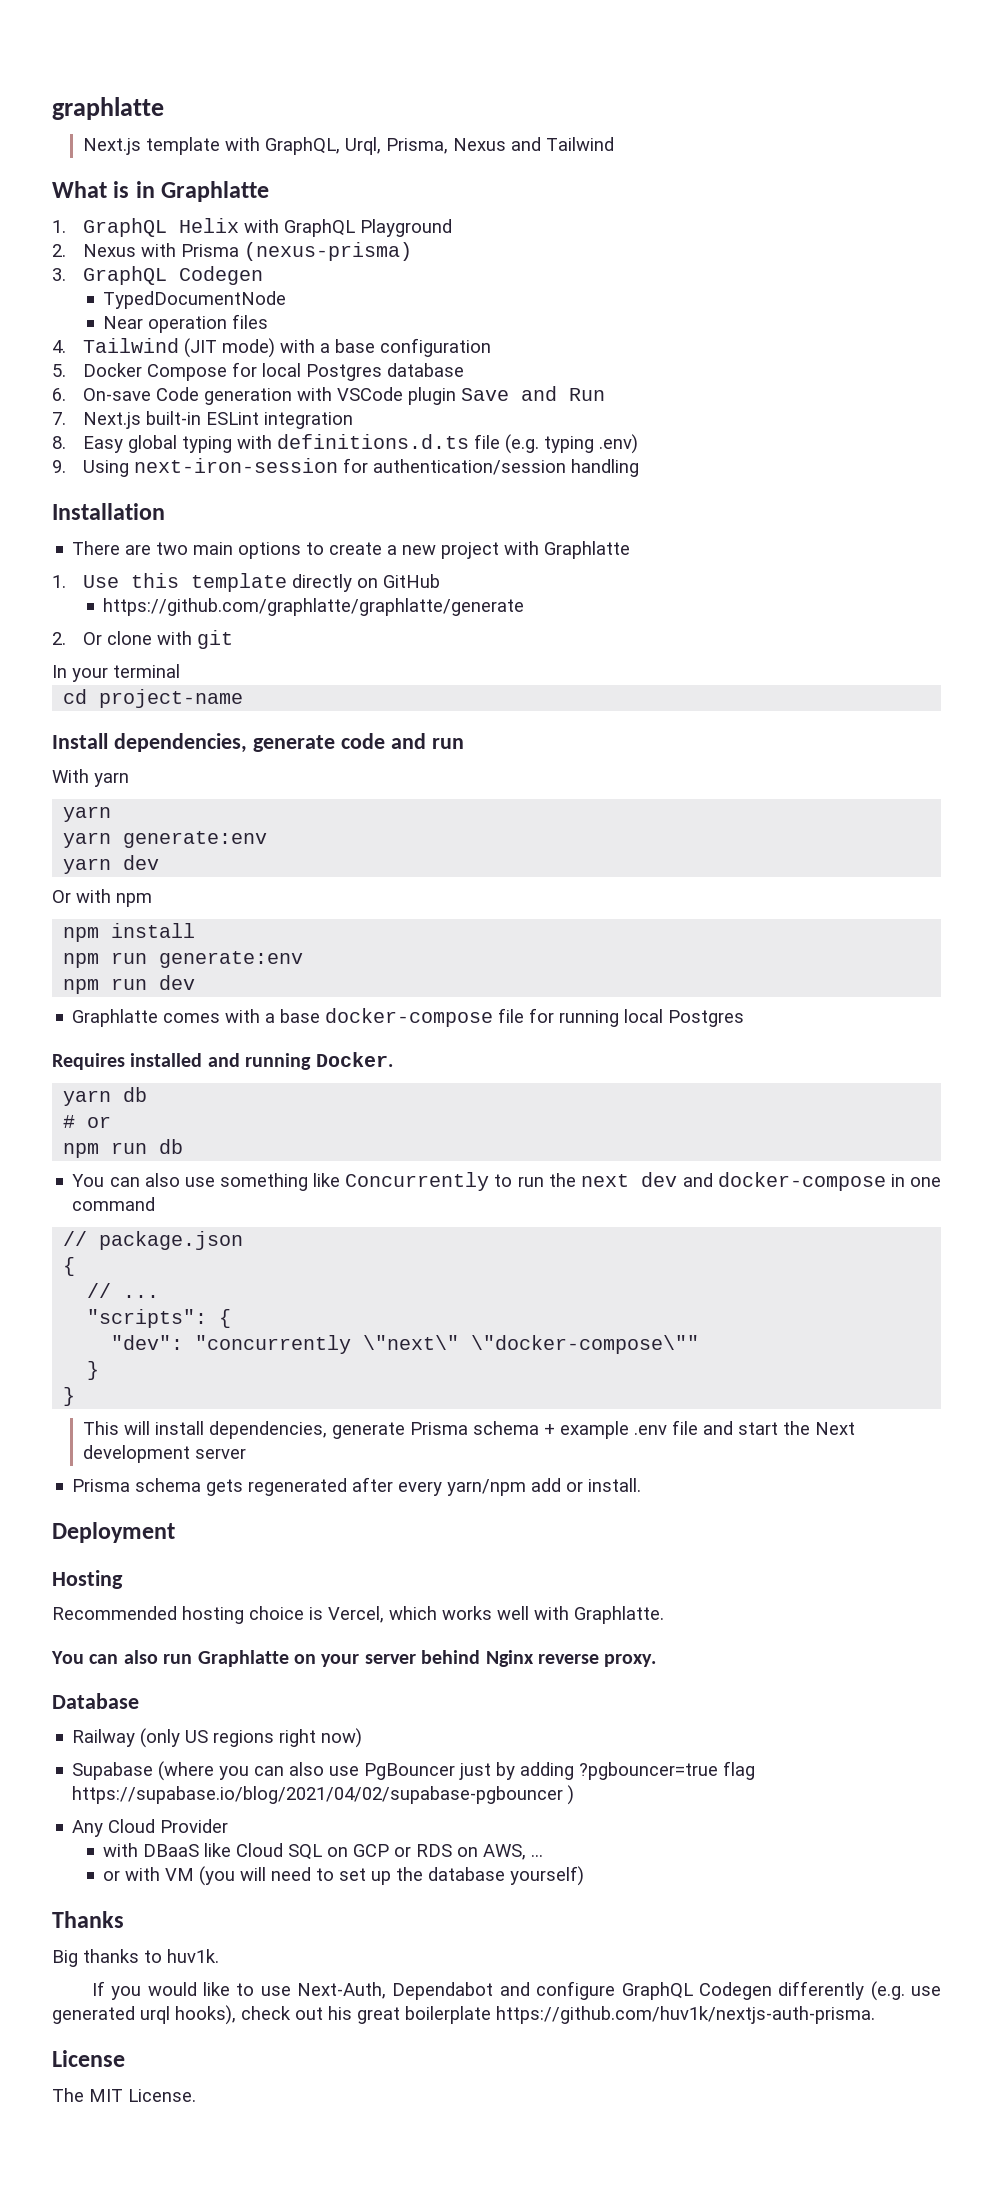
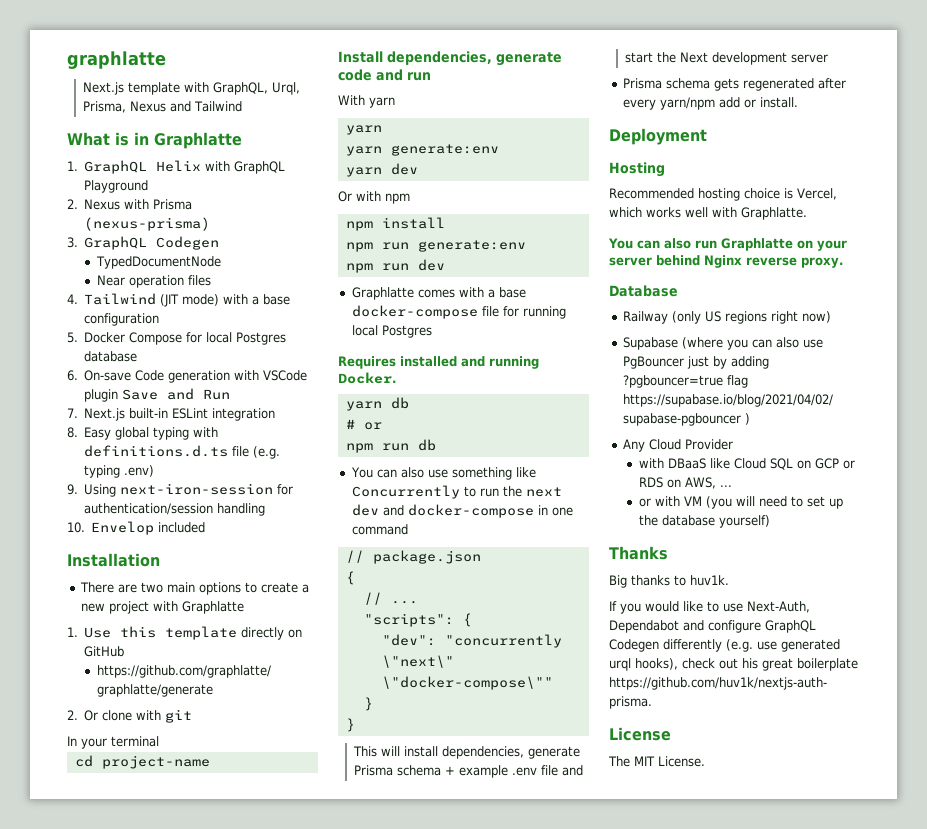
+ 10. Envelop included

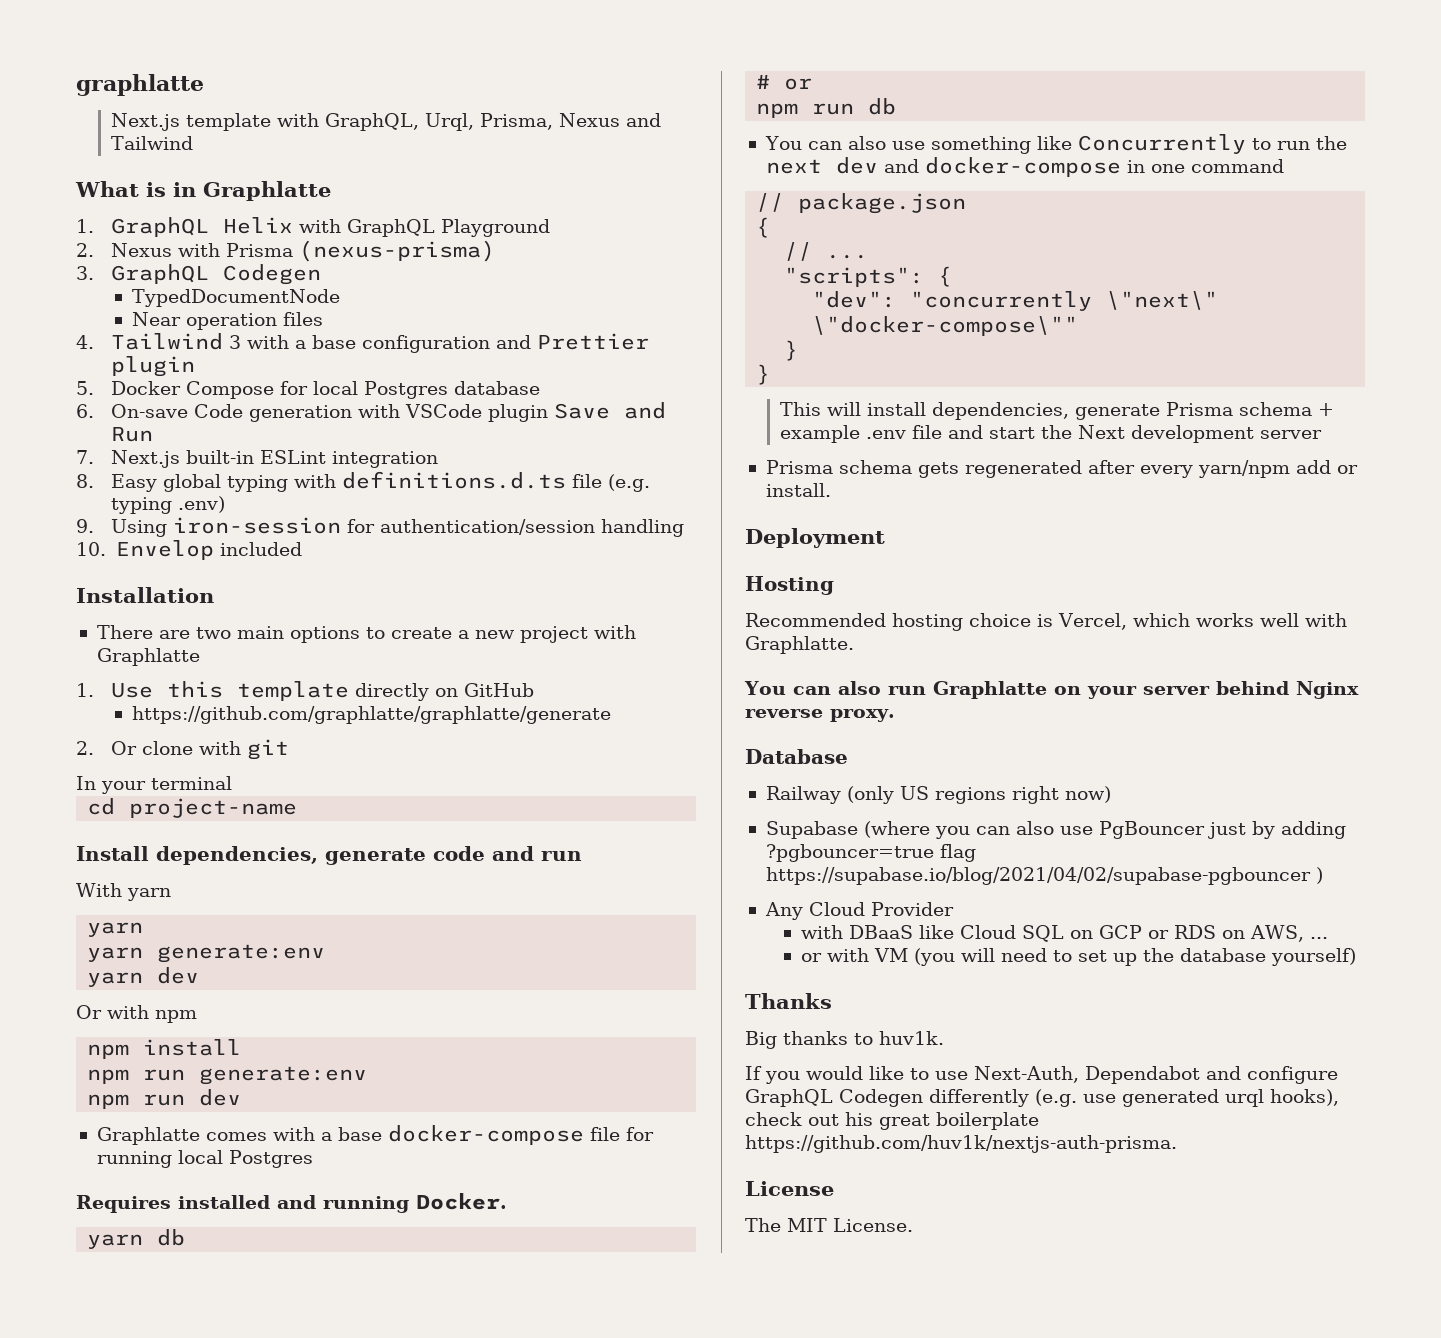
- 4. Tailwind (JIT mode) with a base configuration
+ 4. Tailwind 3 with a base configuration and Prettier plugin
- 9. Using next-iron-session for authentication/session handling
+ 9. Using iron-session for authentication/session handling

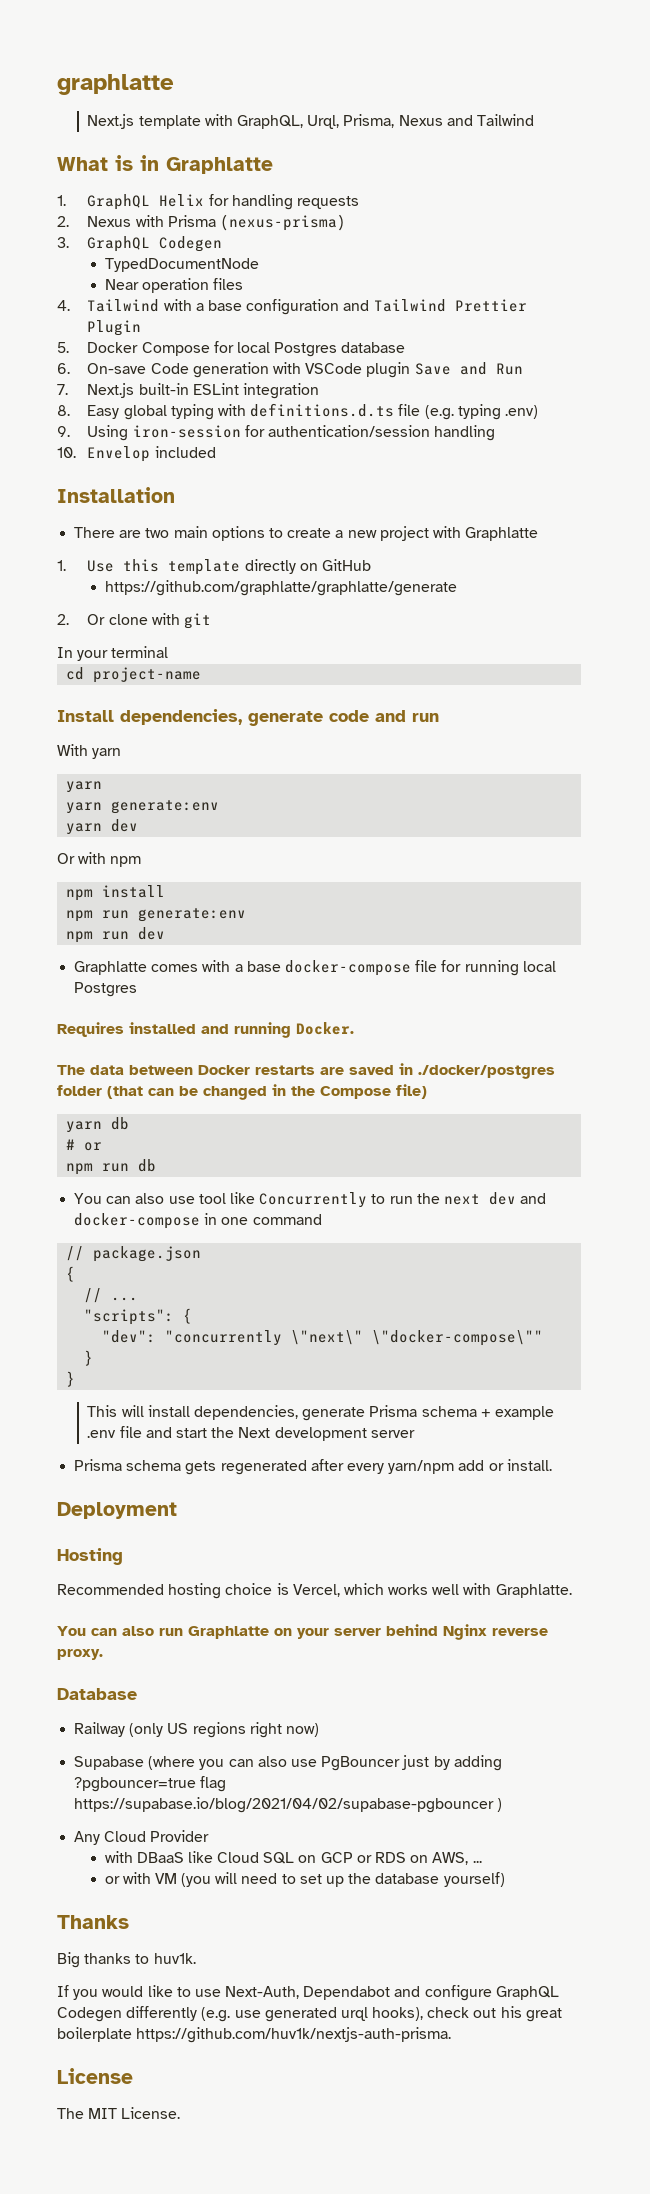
- 1. GraphQL Helix with GraphQL Playground
+ 1. GraphQL Helix for handling requests
- 4. Tailwind 3 with a base configuration and Prettier plugin
+ 4. Tailwind with a base configuration and Tailwind Prettier Plugin
+ The data between Docker restarts are saved in ./docker/postgres folder (that can be changed in the Compose file)
- You can also use something like Concurrently to run the next dev and docker-compose in one command
+ You can also use tool like Concurrently to run the next dev and docker-compose in one command

